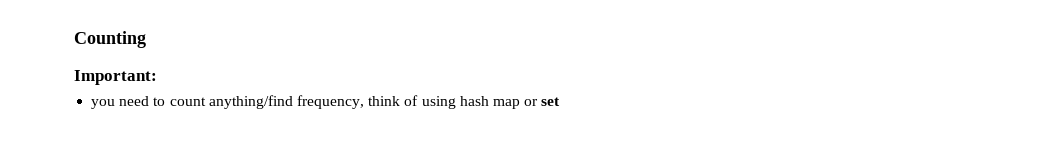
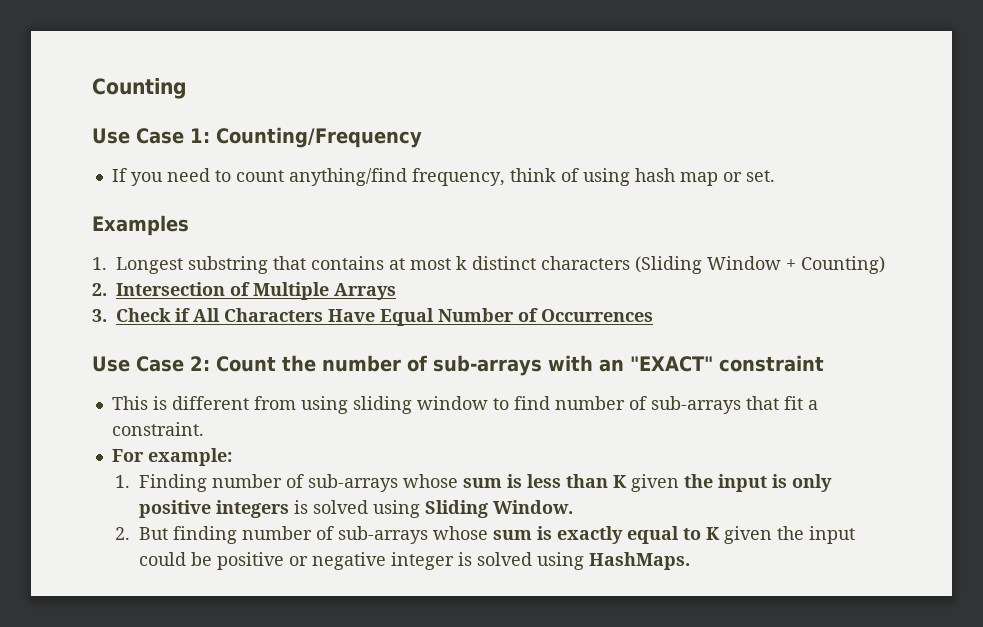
- Important:
- you need to count anything/find frequency, think of using hash map or set
+ Use Case 1: Counting/Frequency
+ If you need to count anything/find frequency, think of using hash map or set.
+ Examples
+ 1. Longest substring that contains at most k distinct characters (Sliding Window + Counting)
+ 2. Intersection of Multiple Arrays
+ 3. Check if All Characters Have Equal Number of Occurrences
+ Use Case 2: Count the number of sub-arrays with an "EXACT" constraint
+ This is different from using sliding window to find number of sub-arrays that fit a constraint.
+ For example:
+ 1. Finding number of sub-arrays whose sum is less than K given the input is only positive integers is solved using Sliding Window.
+ 2. But finding number of sub-arrays whose sum is exactly equal to K given the input could be positive or negative integer is solved using HashMaps.

